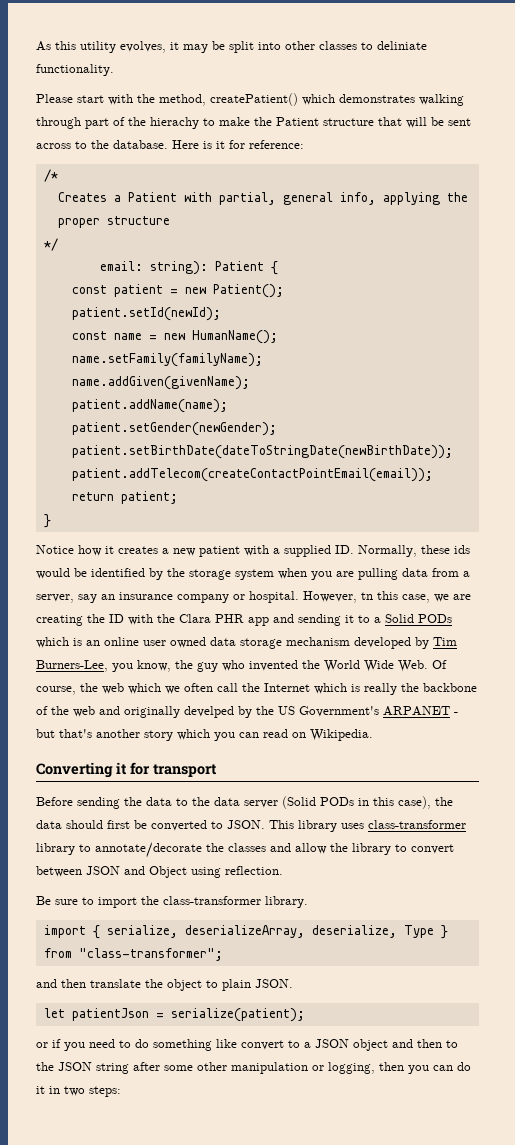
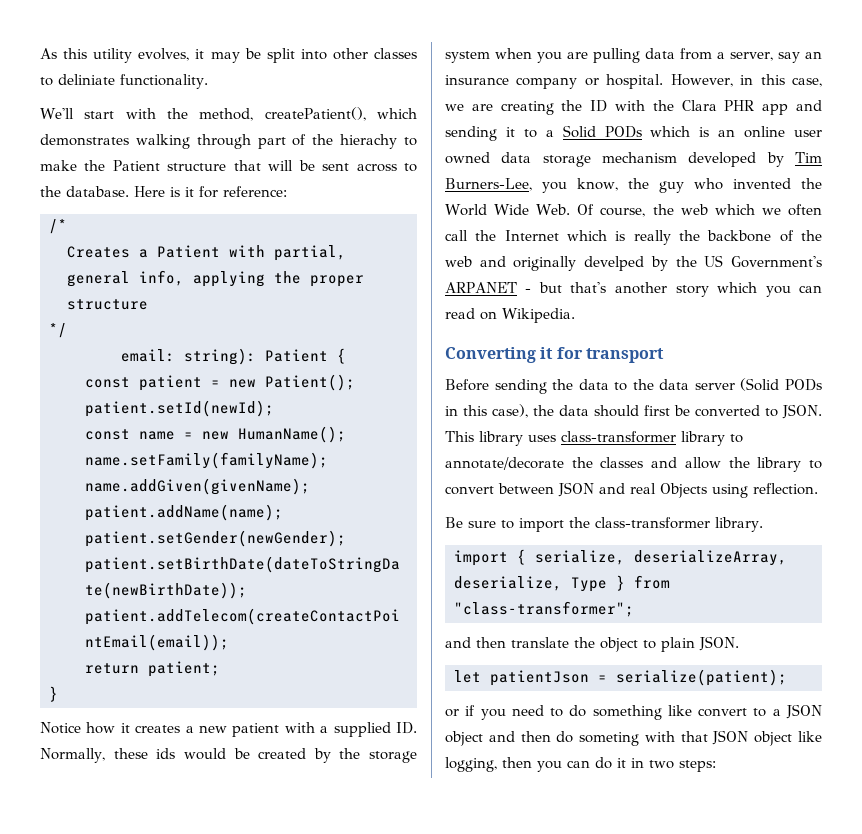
- Please start with the method, createPatient() which demonstrates walking through part of the hierachy to make the Patient structure that will be sent across to the database.
+ We'll start with the method, createPatient(), which demonstrates walking through part of the hierachy to make the Patient structure that will be sent across to the database.
- Notice how it creates a new patient with a supplied ID. Normally, these ids would be identified by the storage system when you are pulling data from a server, say an insurance company or hospital.
+ Notice how it creates a new patient with a supplied ID. Normally, these ids would be created by the storage system when you are pulling data from a server, say an insurance company or hospital.
- However, tn this case, we are creating the ID with the Clara PHR app and sending it to a Solid PODs which is an online user owned data storage mechanism developed by Tim Burners-Lee, you know, the guy who invented the World Wide Web. Of course, the web which we often call the Internet which is really the backbone of the web and originally develped by the US Government's ARPANET - but that's another story which you can read on Wikipedia.
+ However, in this case, we are creating the ID with the Clara PHR app and sending it to a Solid PODs which is an online user owned data storage mechanism developed by Tim Burners-Lee, you know, the guy who invented the World Wide Web. Of course, the web which we often call the Internet which is really the backbone of the web and originally develped by the US Government's ARPANET - but that's another story which you can read on Wikipedia.
- This library uses class-transformer library to annotate/decorate the classes and allow the library to convert between JSON and Object using reflection.
+ This library uses class-transformer library to annotate/decorate the classes and allow the library to convert between JSON and real Objects using reflection.
- or if you need to do something like convert to a JSON object and then to the JSON string after some other manipulation or logging, then you can do it in two steps:
+ or if you need to do something like convert to a JSON object and then do someting with that JSON object like logging, then you can do it in two steps:

